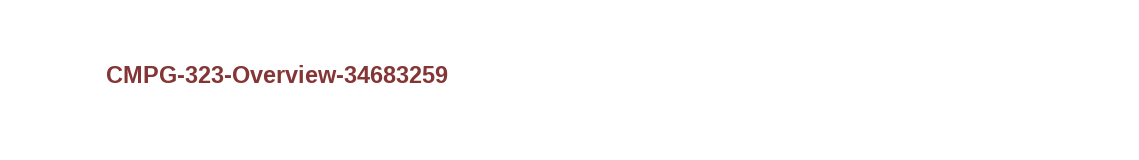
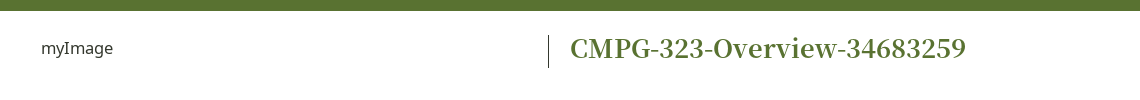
+ myImage

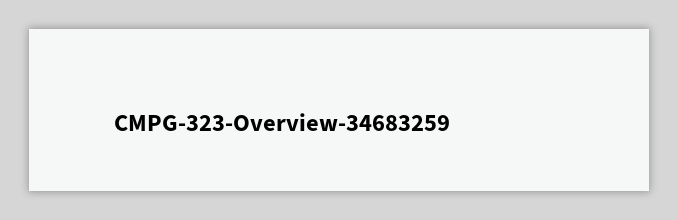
- myImage

